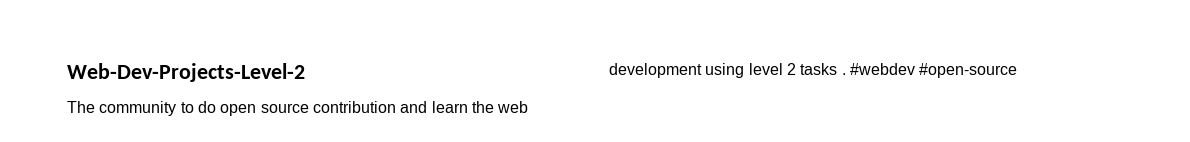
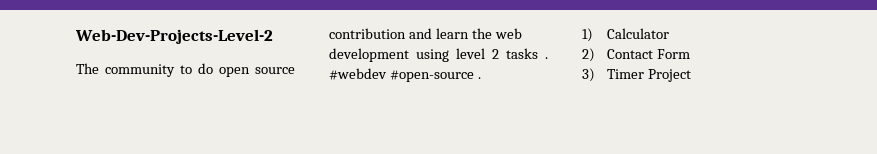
- #webdev #open-source
+ #webdev #open-source .
+ 1) Calculator
+ 2) Contact Form
+ 3) Timer Project

